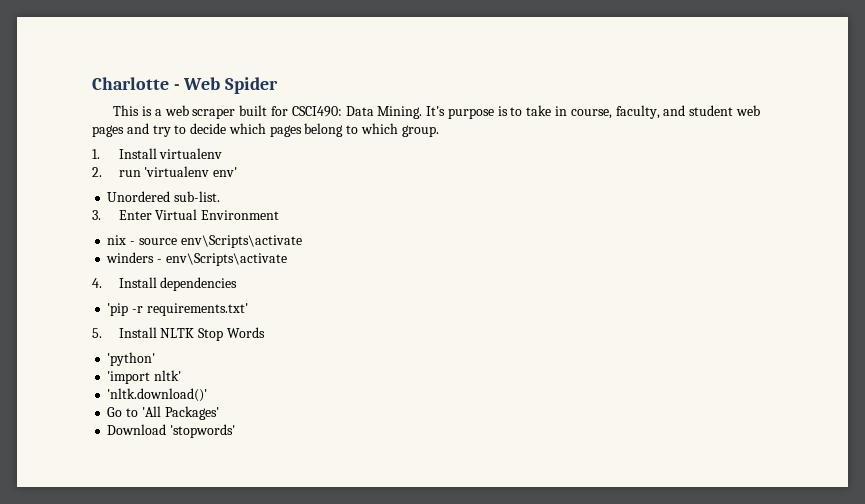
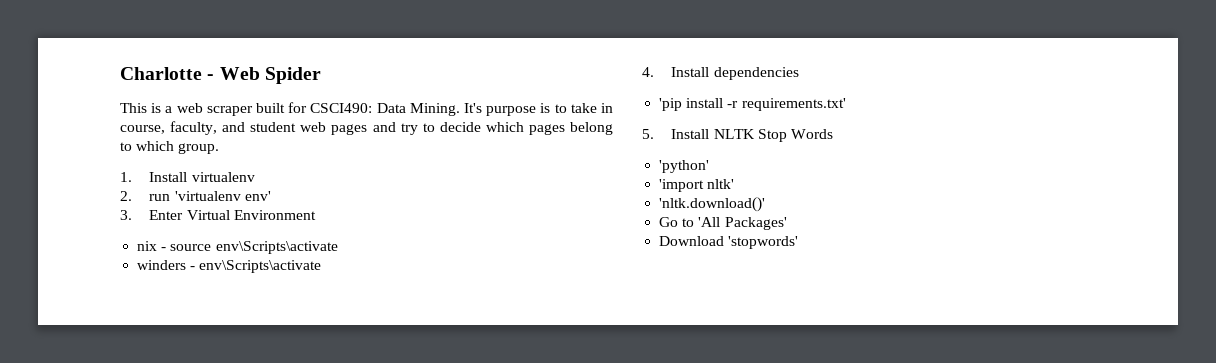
- Unordered sub-list.
- 'pip -r requirements.txt'
+ 'pip install -r requirements.txt'

